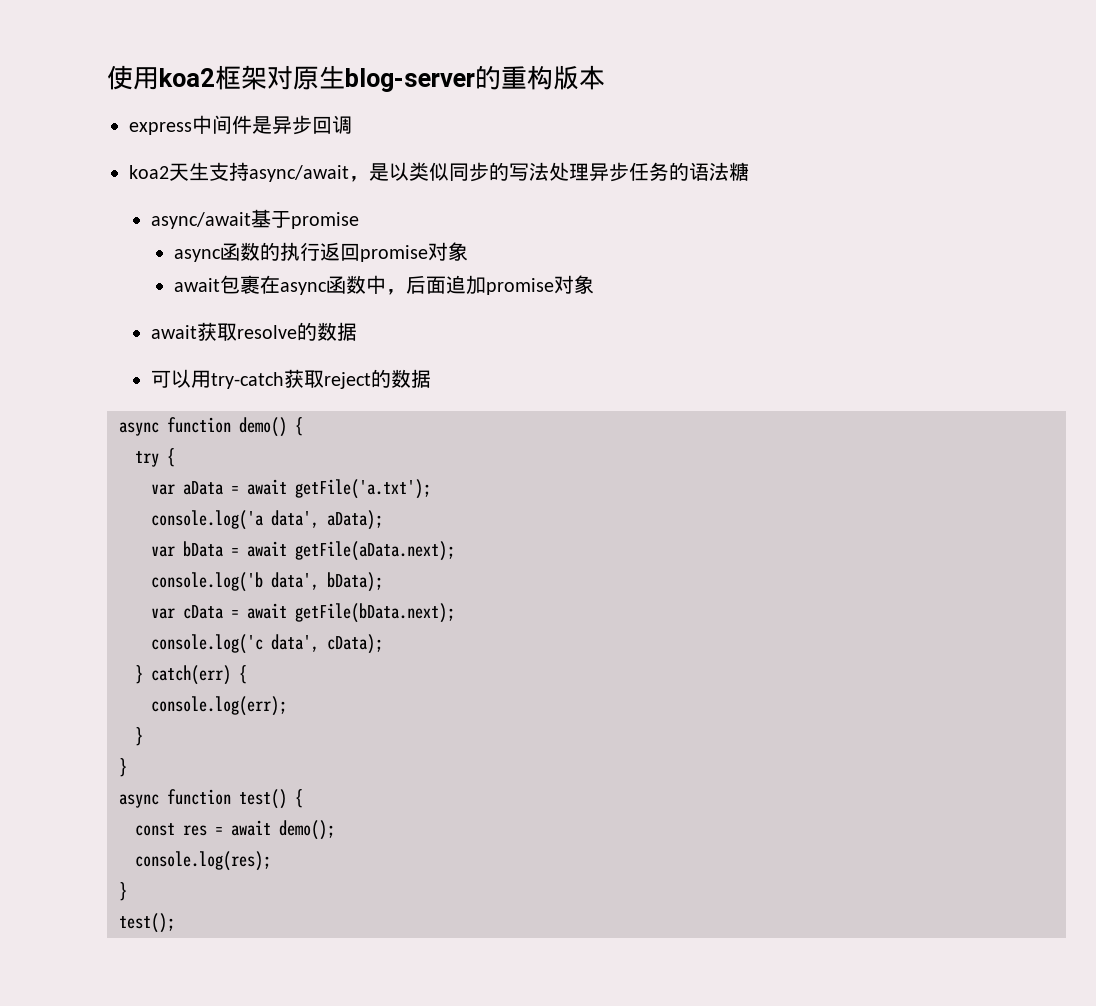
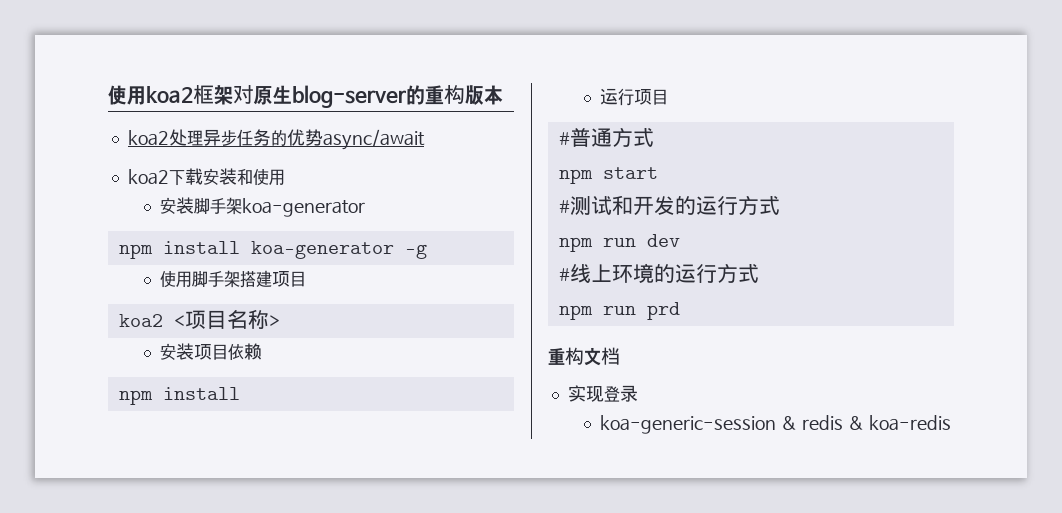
- express中间件是异步回调
- koa2天生支持async/await，是以类似同步的写法处理异步任务的语法糖
- async/await基于promise
- async函数的执行返回promise对象
- await包裹在async函数中，后面追加promise对象
- await获取resolve的数据
- 可以用try-catch获取reject的数据
- async function demo() {
- try {
- var aData = await getFile('a.txt');
- console.log('a data', aData);
- var bData = await getFile(aData.next);
- console.log('b data', bData);
- var cData = await getFile(bData.next);
- console.log('c data', cData);
- } catch(err) {
- console.log(err);
- }
- }
- async function test() {
- const res = await demo();
- console.log(res);
- }
- test();
+ koa2处理异步任务的优势async/await
+ koa2下载安装和使用
+ 安装脚手架koa-generator
+ npm install koa-generator -g
+ 使用脚手架搭建项目
+ koa2 <项目名称>
+ 安装项目依赖
+ npm install
+ 运行项目
+ #普通方式
+ npm start
+ #测试和开发的运行方式
+ npm run dev
+ #线上环境的运行方式
+ npm run prd
+ 重构文档
+ 实现登录
+ koa-generic-session & redis & koa-redis

